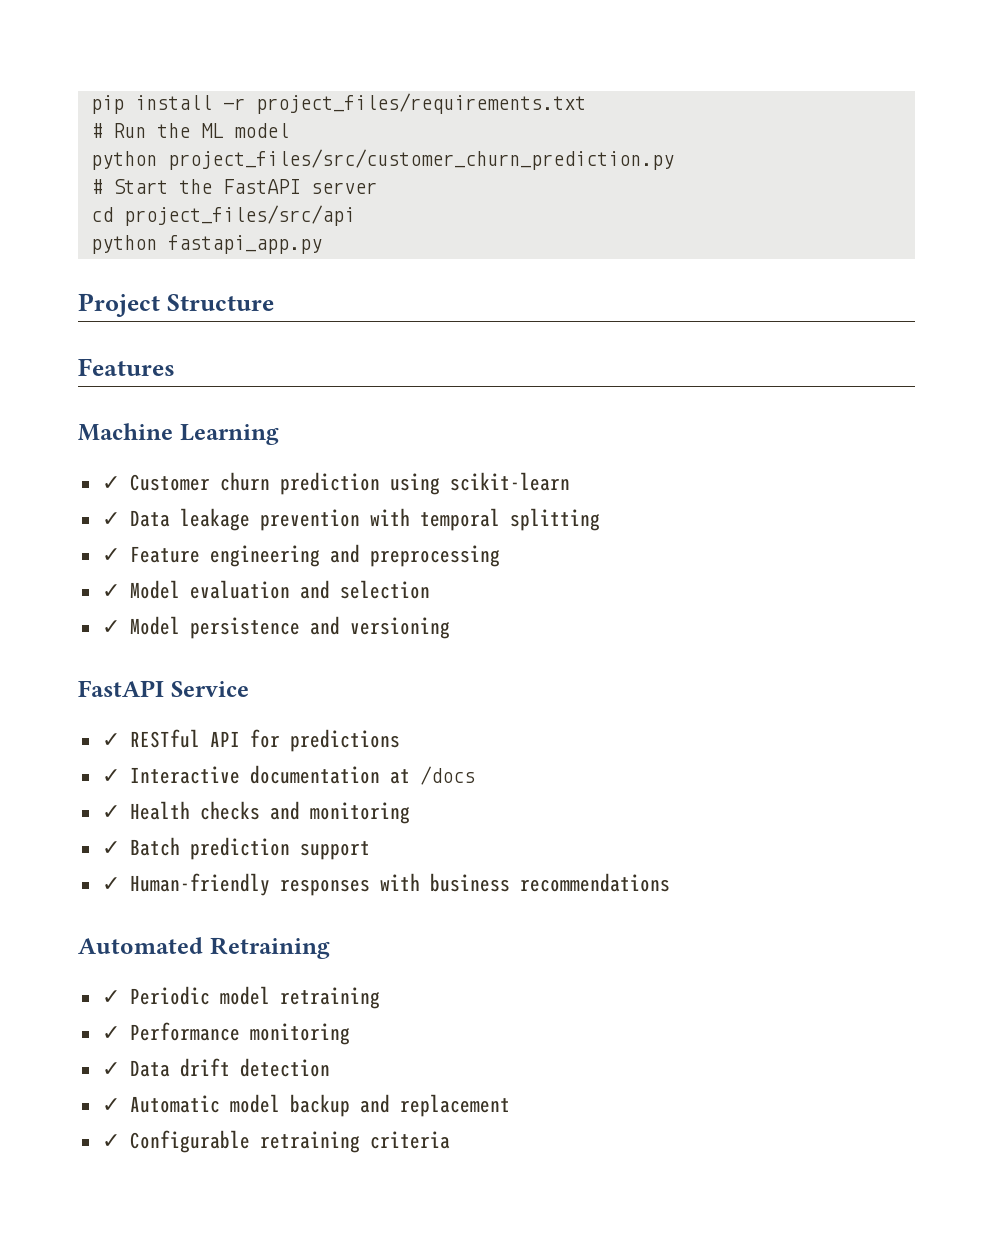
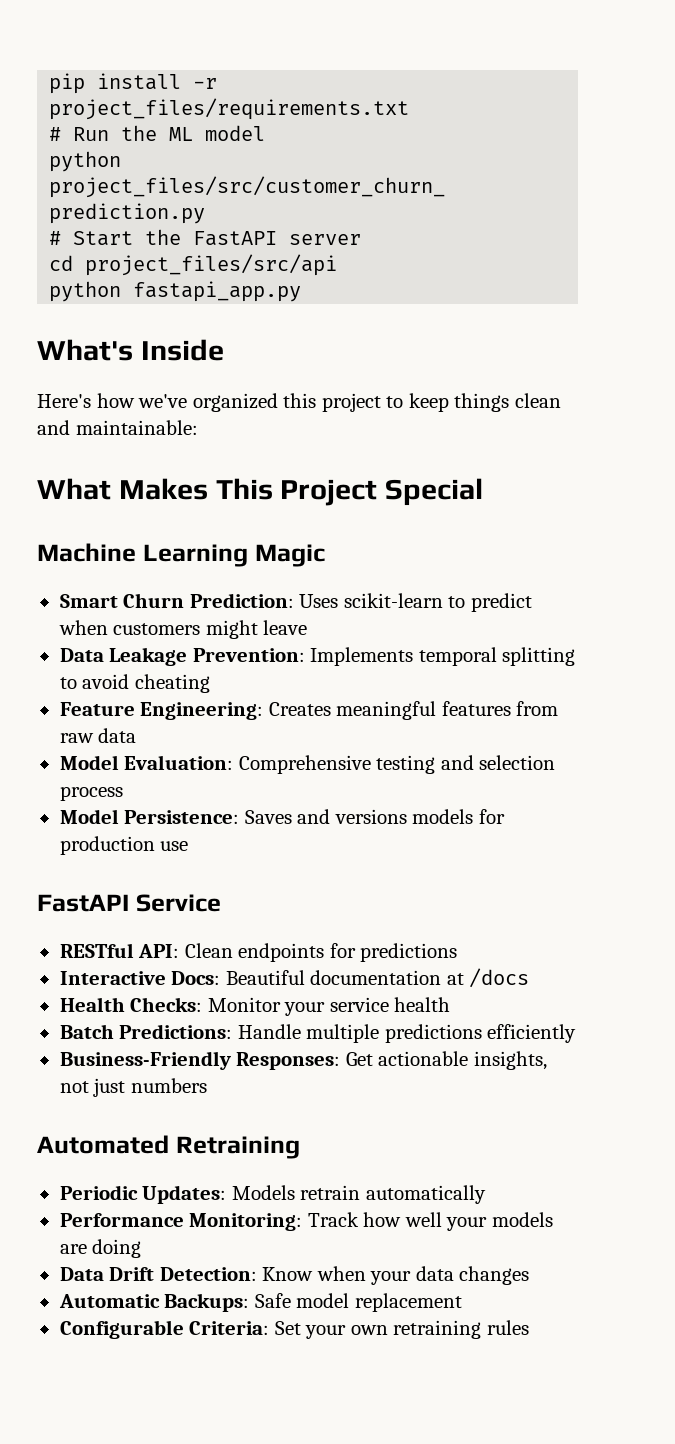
- Project Structure
- Features
- Machine Learning
- ✓ Customer churn prediction using scikit-learn
- ✓ Data leakage prevention with temporal splitting
- ✓ Feature engineering and preprocessing
- ✓ Model evaluation and selection
- ✓ Model persistence and versioning
+ What's Inside
+ Here's how we've organized this project to keep things clean and maintainable:
+ What Makes This Project Special
+ Machine Learning Magic
+ Smart Churn Prediction: Uses scikit-learn to predict when customers might leave
+ Data Leakage Prevention: Implements temporal splitting to avoid cheating
+ Feature Engineering: Creates meaningful features from raw data
+ Model Evaluation: Comprehensive testing and selection process
+ Model Persistence: Saves and versions models for production use
  FastAPI Service
- ✓ RESTful API for predictions
+ RESTful API: Clean endpoints for predictions
- ✓ Interactive documentation at /docs
+ Interactive Docs: Beautiful documentation at /docs
- ✓ Health checks and monitoring
- ✓ Batch prediction support
- ✓ Human-friendly responses with business recommendations
+ Health Checks: Monitor your service health
+ Batch Predictions: Handle multiple predictions efficiently
+ Business-Friendly Responses: Get actionable insights, not just numbers
  Automated Retraining
- ✓ Periodic model retraining
- ✓ Performance monitoring
- ✓ Data drift detection
- ✓ Automatic model backup and replacement
- ✓ Configurable retraining criteria
+ Periodic Updates: Models retrain automatically
+ Performance Monitoring: Track how well your models are doing
+ Data Drift Detection: Know when your data changes
+ Automatic Backups: Safe model replacement
+ Configurable Criteria: Set your own retraining rules

